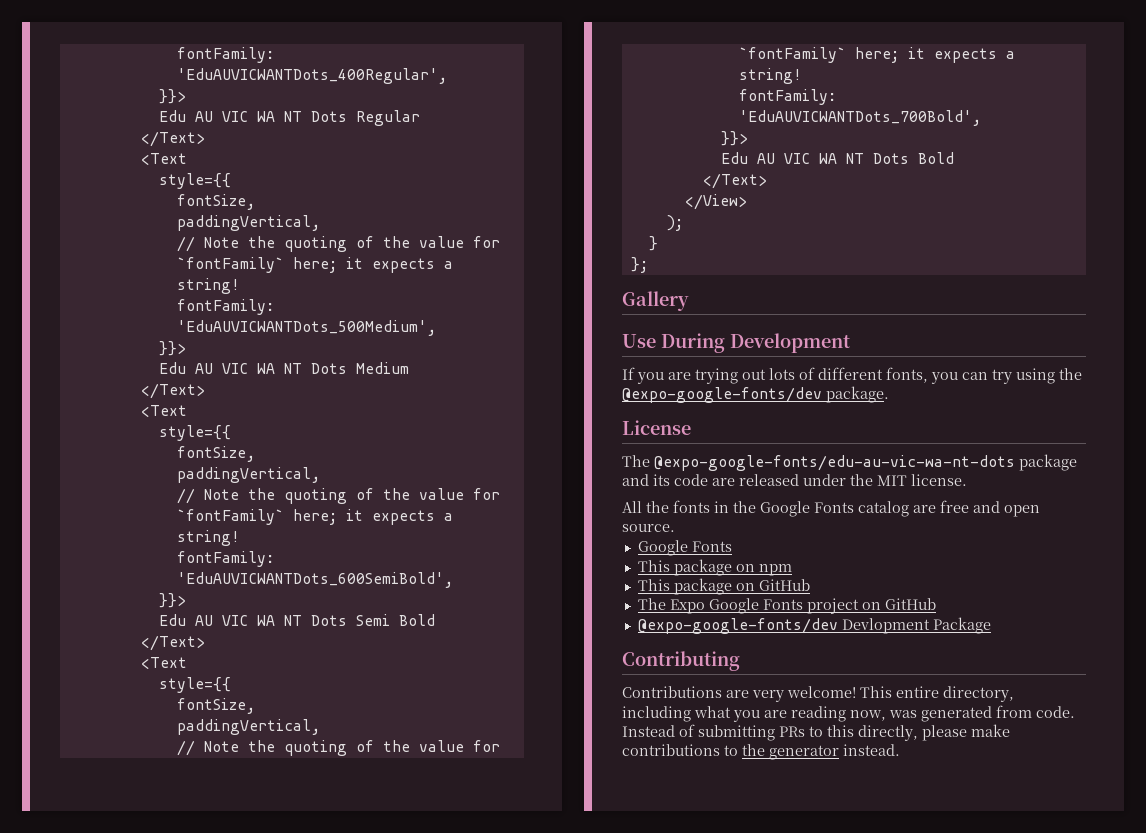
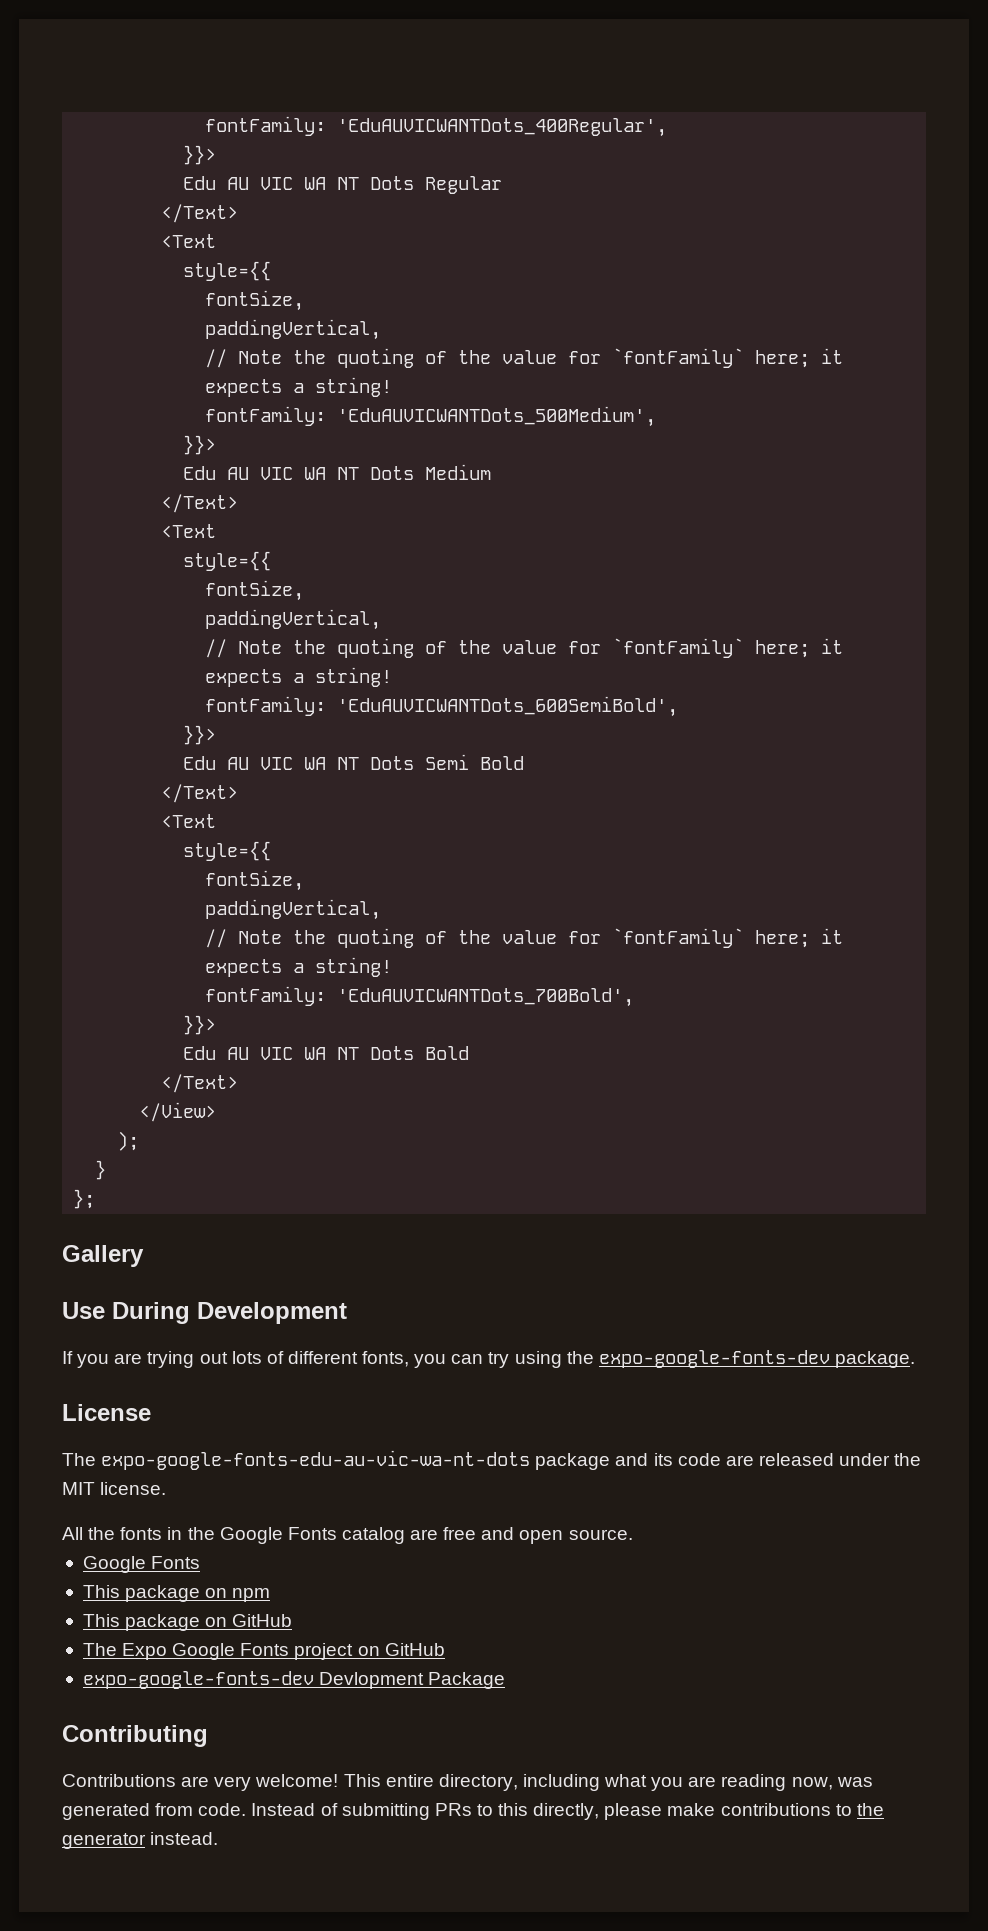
- If you are trying out lots of different fonts, you can try using the @expo-google-fonts/dev package.
+ If you are trying out lots of different fonts, you can try using the expo-google-fonts-dev package.
- The @expo-google-fonts/edu-au-vic-wa-nt-dots package and its code are released under the MIT license.
+ The expo-google-fonts-edu-au-vic-wa-nt-dots package and its code are released under the MIT license.
- @expo-google-fonts/dev Devlopment Package
+ expo-google-fonts-dev Devlopment Package

